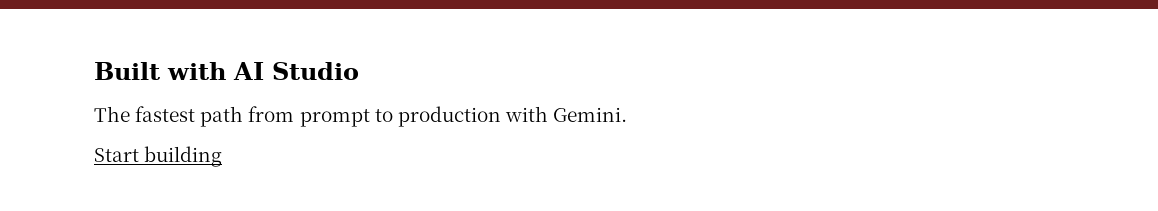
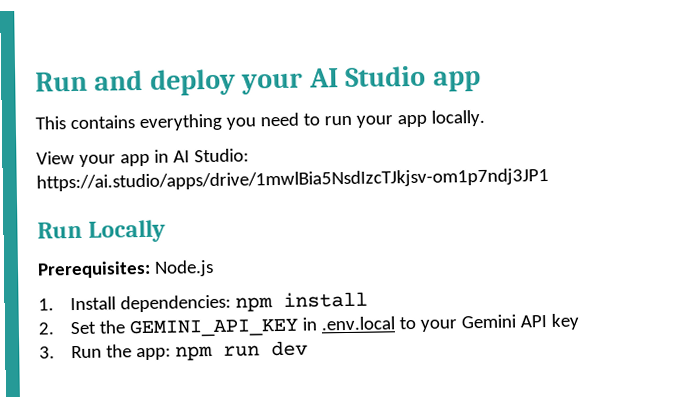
- Built with AI Studio
- The fastest path from prompt to production with Gemini.
- Start building
+ Run and deploy your AI Studio app
+ This contains everything you need to run your app locally.
+ View your app in AI Studio: https://ai.studio/apps/drive/1mwlBia5NsdIzcTJkjsv-om1p7ndj3JP1
+ Run Locally
+ Prerequisites: Node.js
+ 1. Install dependencies: npm install
+ 2. Set the GEMINI_API_KEY in .env.local to your Gemini API key
+ 3. Run the app: npm run dev

